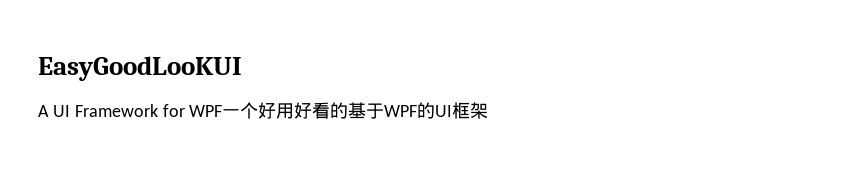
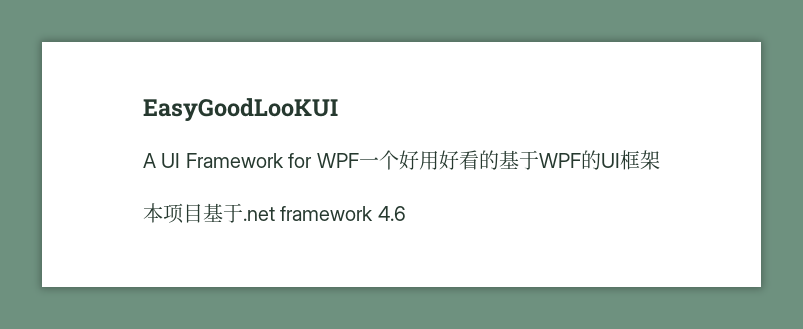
+ 本项目基于.net framework 4.6

